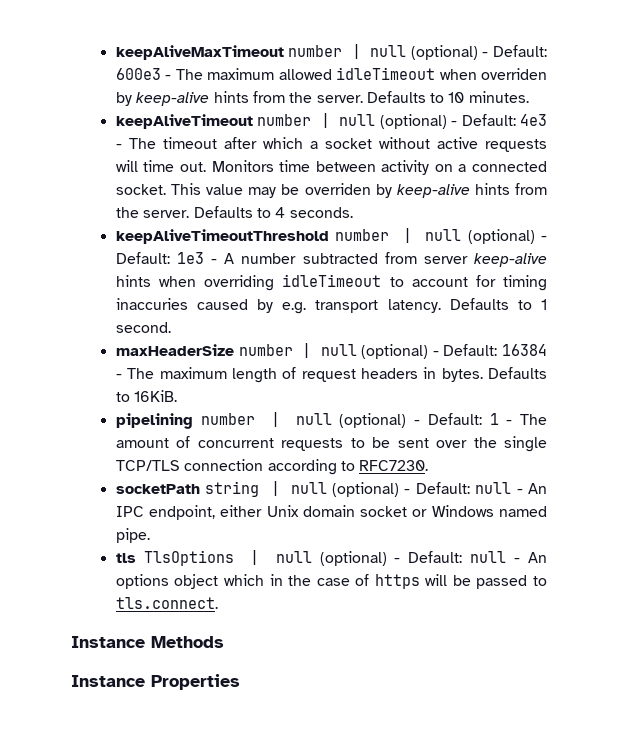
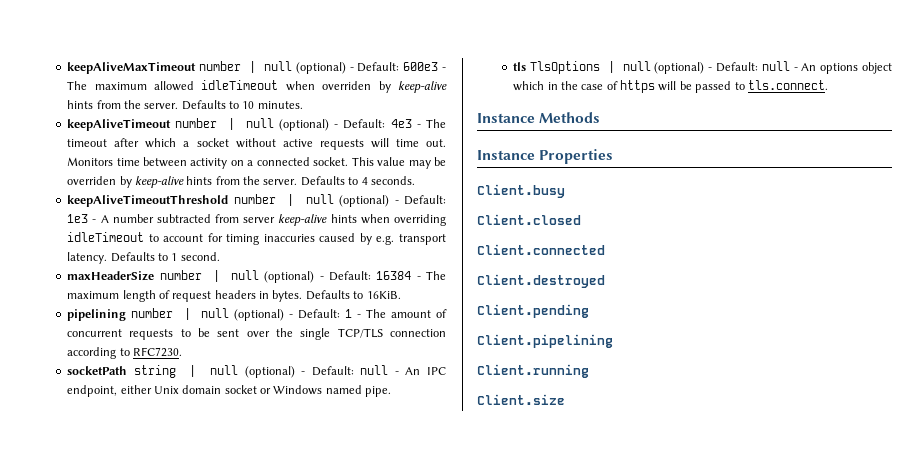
+ Client.busy
+ Client.closed
+ Client.connected
+ Client.destroyed
+ Client.pending
+ Client.pipelining
+ Client.running
+ Client.size

